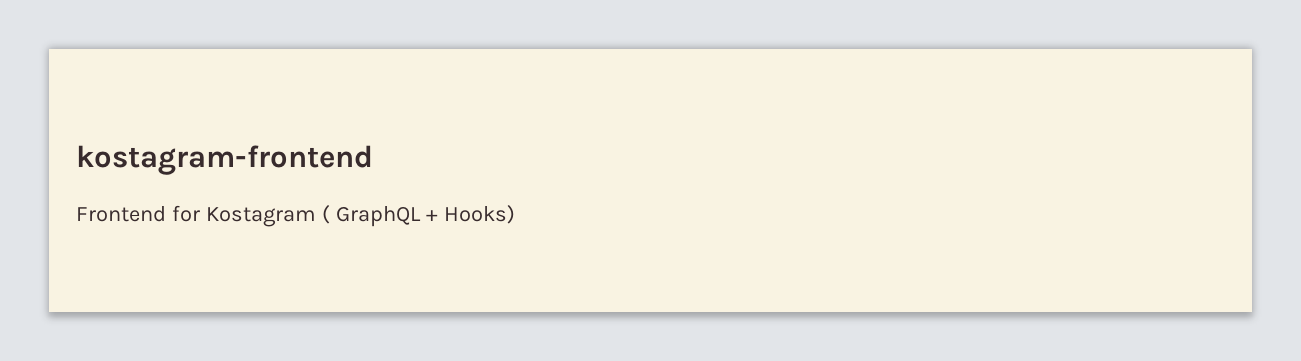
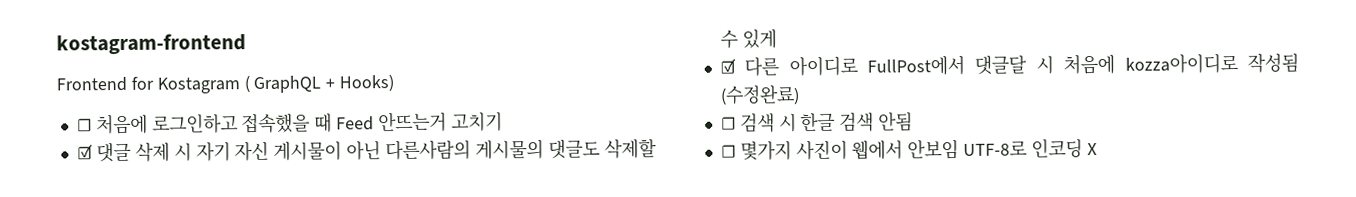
+ ☐ 처음에 로그인하고 접속했을 때 Feed 안뜨는거 고치기
+ ☑ 댓글 삭제 시 자기 자신 게시물이 아닌 다른사람의 게시물의 댓글도 삭제할 수 있게
+ ☑ 다른 아이디로 FullPost에서 댓글달 시 처음에 kozza아이디로 작성됨 (수정완료)
+ ☐ 검색 시 한글 검색 안됨
+ ☐ 몇가지 사진이 웹에서 안보임 UTF-8로 인코딩 X

